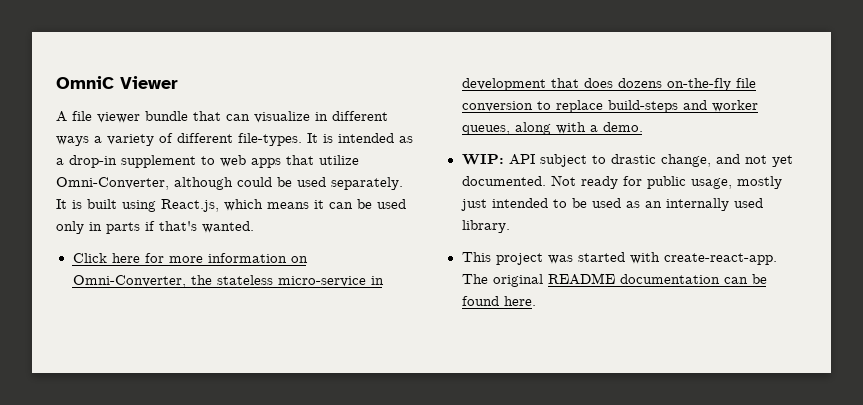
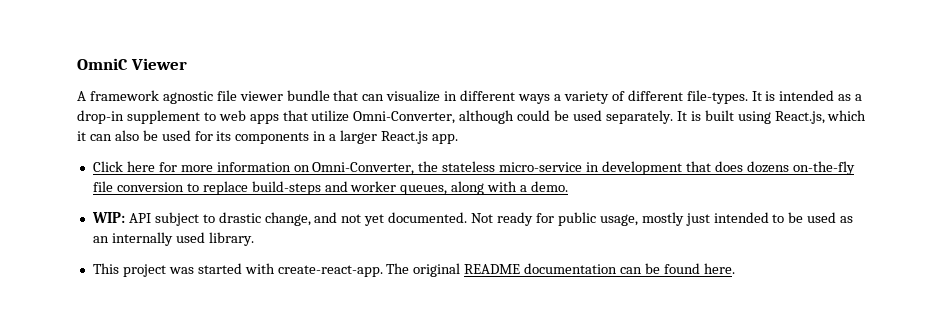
- A file viewer bundle that can visualize in different ways a variety of different file-types.
+ A framework agnostic file viewer bundle that can visualize in different ways a variety of different file-types.
- It is built using React.js, which means it can be used only in parts if that's wanted.
+ It is built using React.js, which it can also be used for its components in a larger React.js app.

